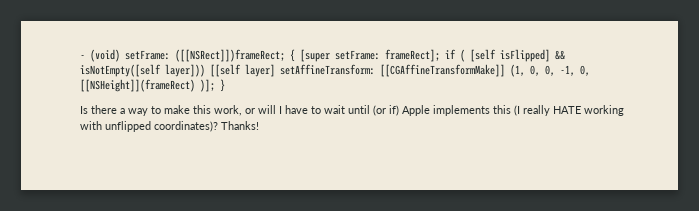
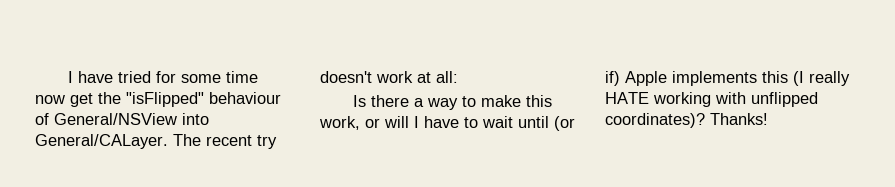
- - (void) setFrame: ([[NSRect]])frameRect; { [super setFrame: frameRect]; if ( [self isFlipped] && isNotEmpty([self layer])) [[self layer] setAffineTransform: [[CGAffineTransformMake]] (1, 0, 0, -1, 0, [[NSHeight]](frameRect) )]; }
+ I have tried for some time now get the "isFlipped" behaviour of General/NSView into General/CALayer. The recent try doesn't work at all:

